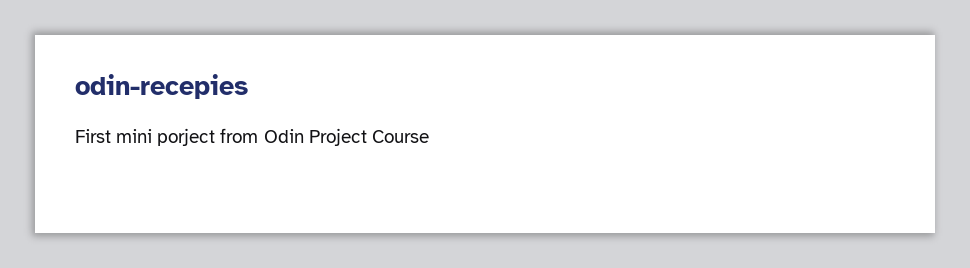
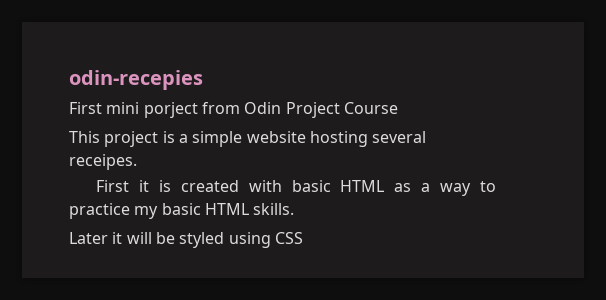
+ This project is a simple website hosting several receipes.
+ First it is created with basic HTML as a way to practice my basic HTML skills.
+ Later it will be styled using CSS

